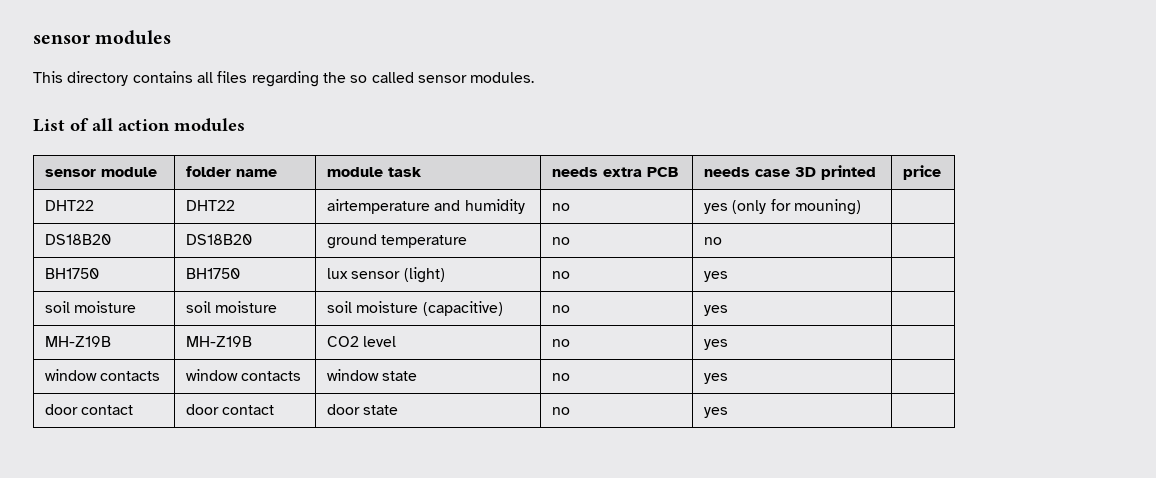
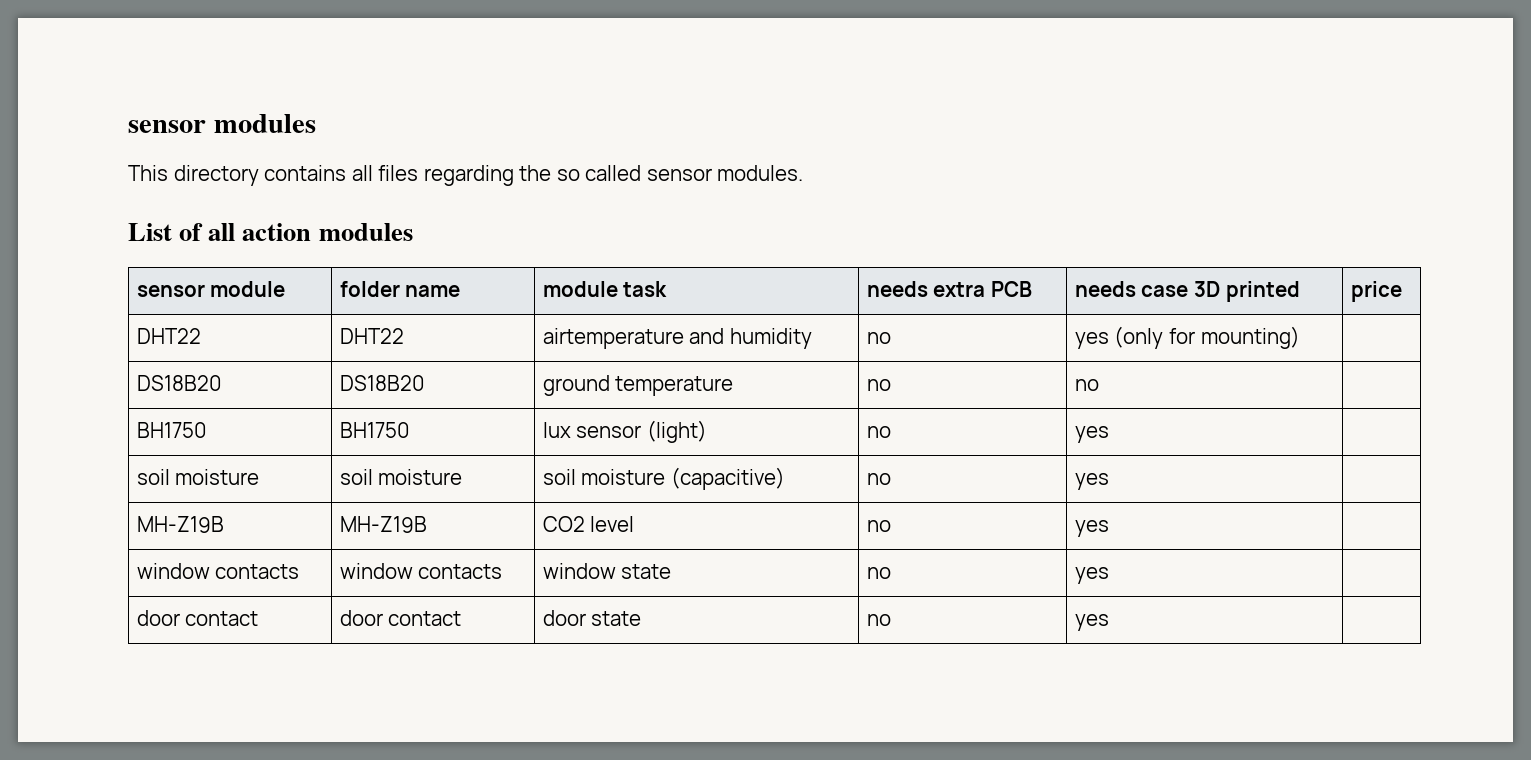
- DHT22 | DHT22 | airtemperature and humidity | no | yes (only for mouning) |
+ DHT22 | DHT22 | airtemperature and humidity | no | yes (only for mounting) |

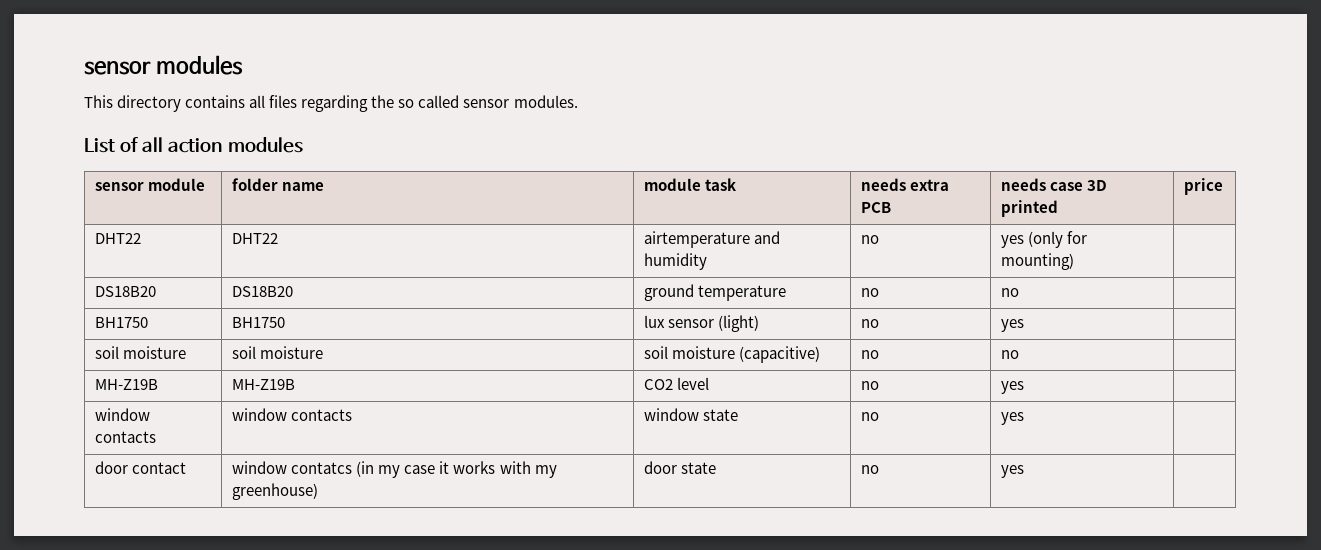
- soil moisture | soil moisture | soil moisture (capacitive) | no | yes |
+ soil moisture | soil moisture | soil moisture (capacitive) | no | no |
- door contact | door contact | door state | no | yes |
+ door contact | window contatcs (in my case it works with my greenhouse) | door state | no | yes |

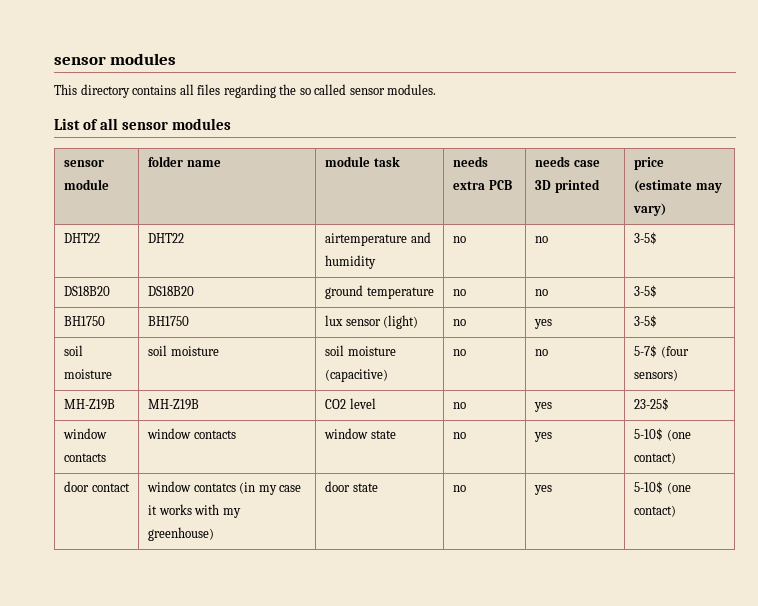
- List of all action modules
+ List of all sensor modules
- sensor module | folder name | module task | needs extra PCB | needs case 3D printed | price
+ sensor module | folder name | module task | needs extra PCB | needs case 3D printed | price (estimate may vary)
- DHT22 | DHT22 | airtemperature and humidity | no | yes (only for mounting) |
+ DHT22 | DHT22 | airtemperature and humidity | no | no | 3-5$
- DS18B20 | DS18B20 | ground temperature | no | no |
+ DS18B20 | DS18B20 | ground temperature | no | no | 3-5$
- BH1750 | BH1750 | lux sensor (light) | no | yes |
+ BH1750 | BH1750 | lux sensor (light) | no | yes | 3-5$
- soil moisture | soil moisture | soil moisture (capacitive) | no | no |
+ soil moisture | soil moisture | soil moisture (capacitive) | no | no | 5-7$ (four sensors)
- MH-Z19B | MH-Z19B | CO2 level | no | yes |
+ MH-Z19B | MH-Z19B | CO2 level | no | yes | 23-25$
- window contacts | window contacts | window state | no | yes |
+ window contacts | window contacts | window state | no | yes | 5-10$ (one contact)
- door contact | window contatcs (in my case it works with my greenhouse) | door state | no | yes |
+ door contact | window contatcs (in my case it works with my greenhouse) | door state | no | yes | 5-10$ (one contact)

